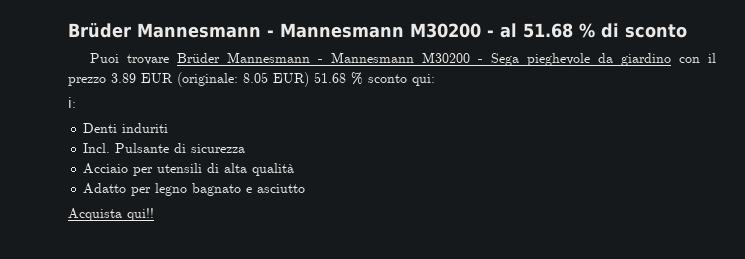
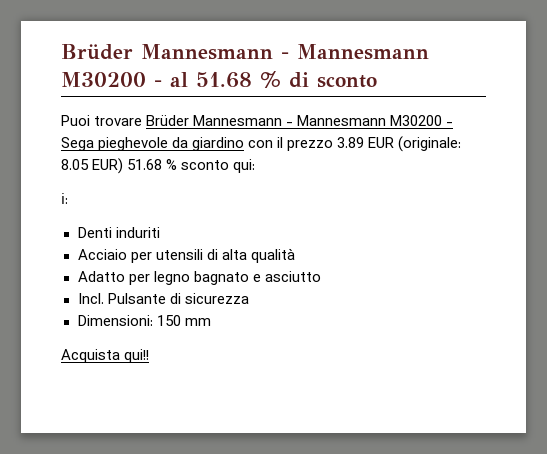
- Incl. Pulsante di sicurezza
+ Incl. Pulsante di sicurezza
+ Dimensioni: 150 mm

